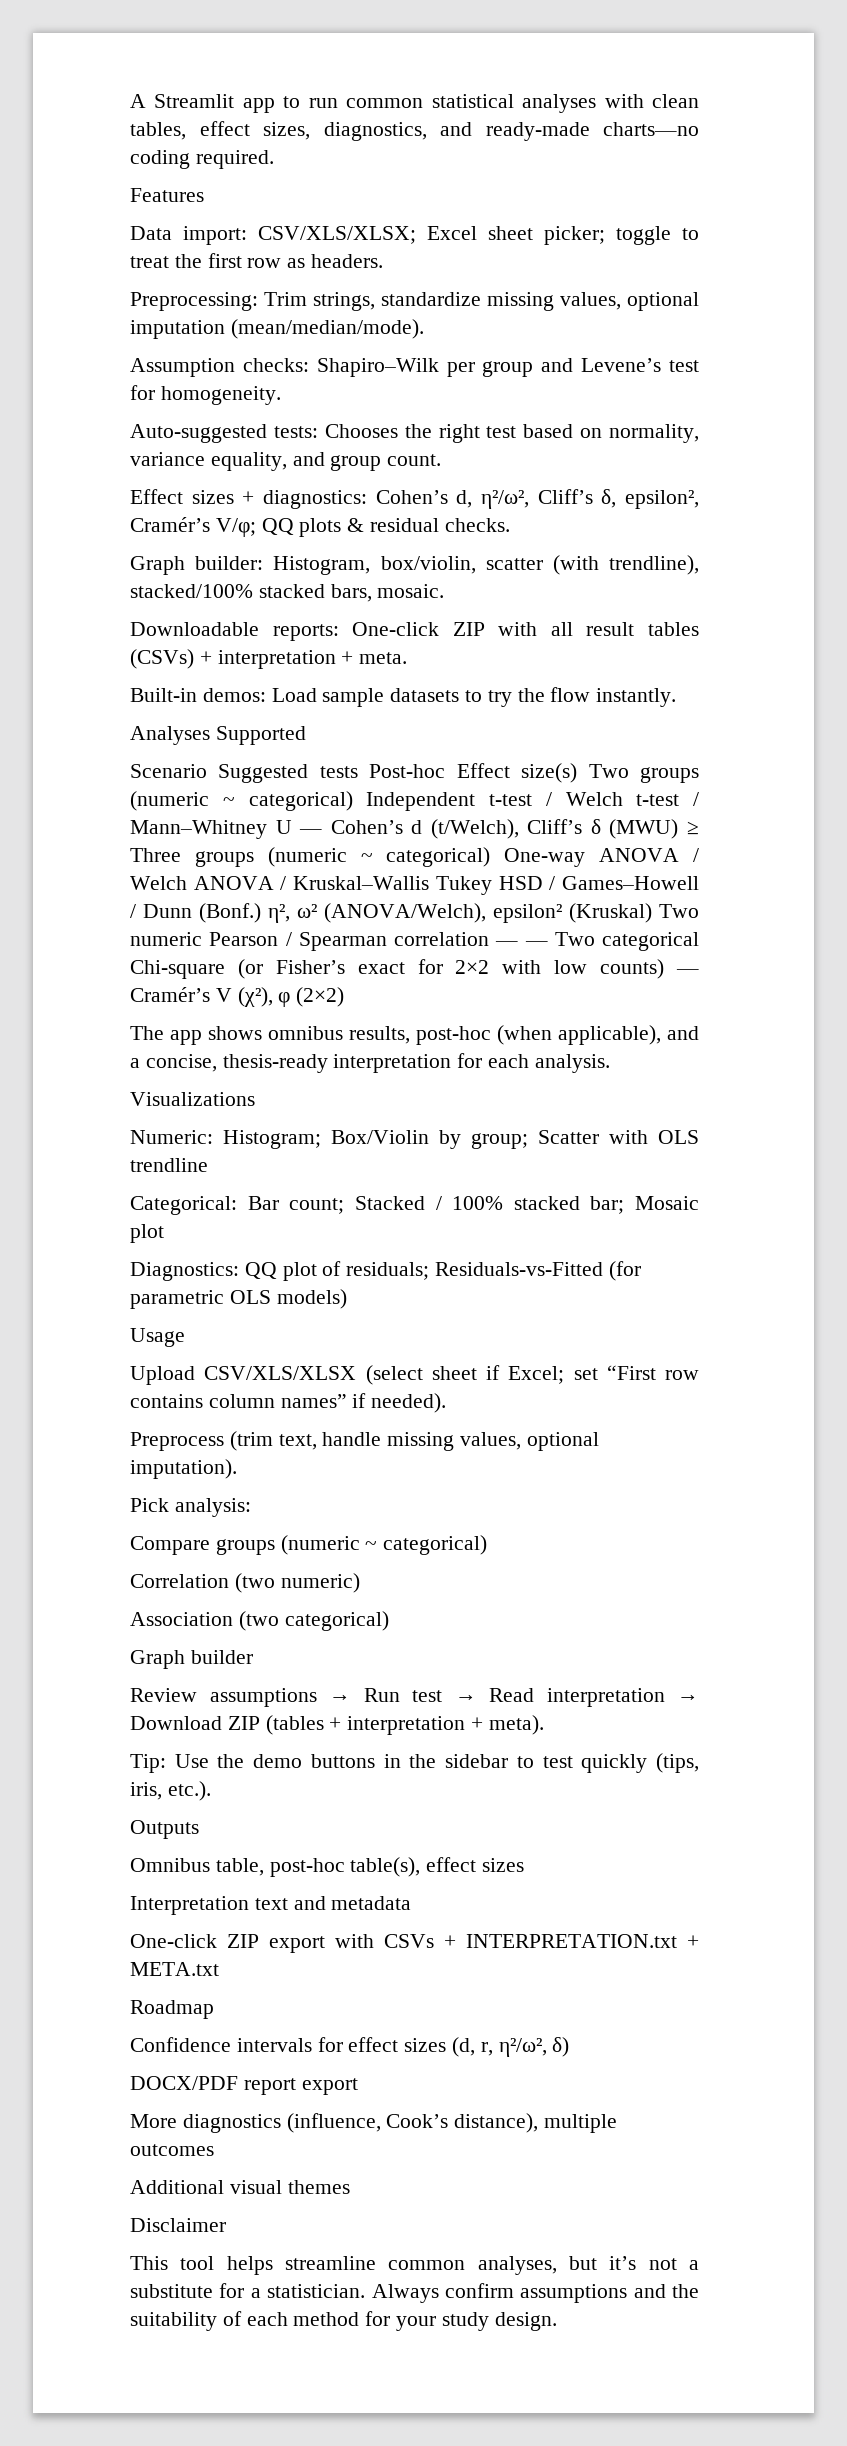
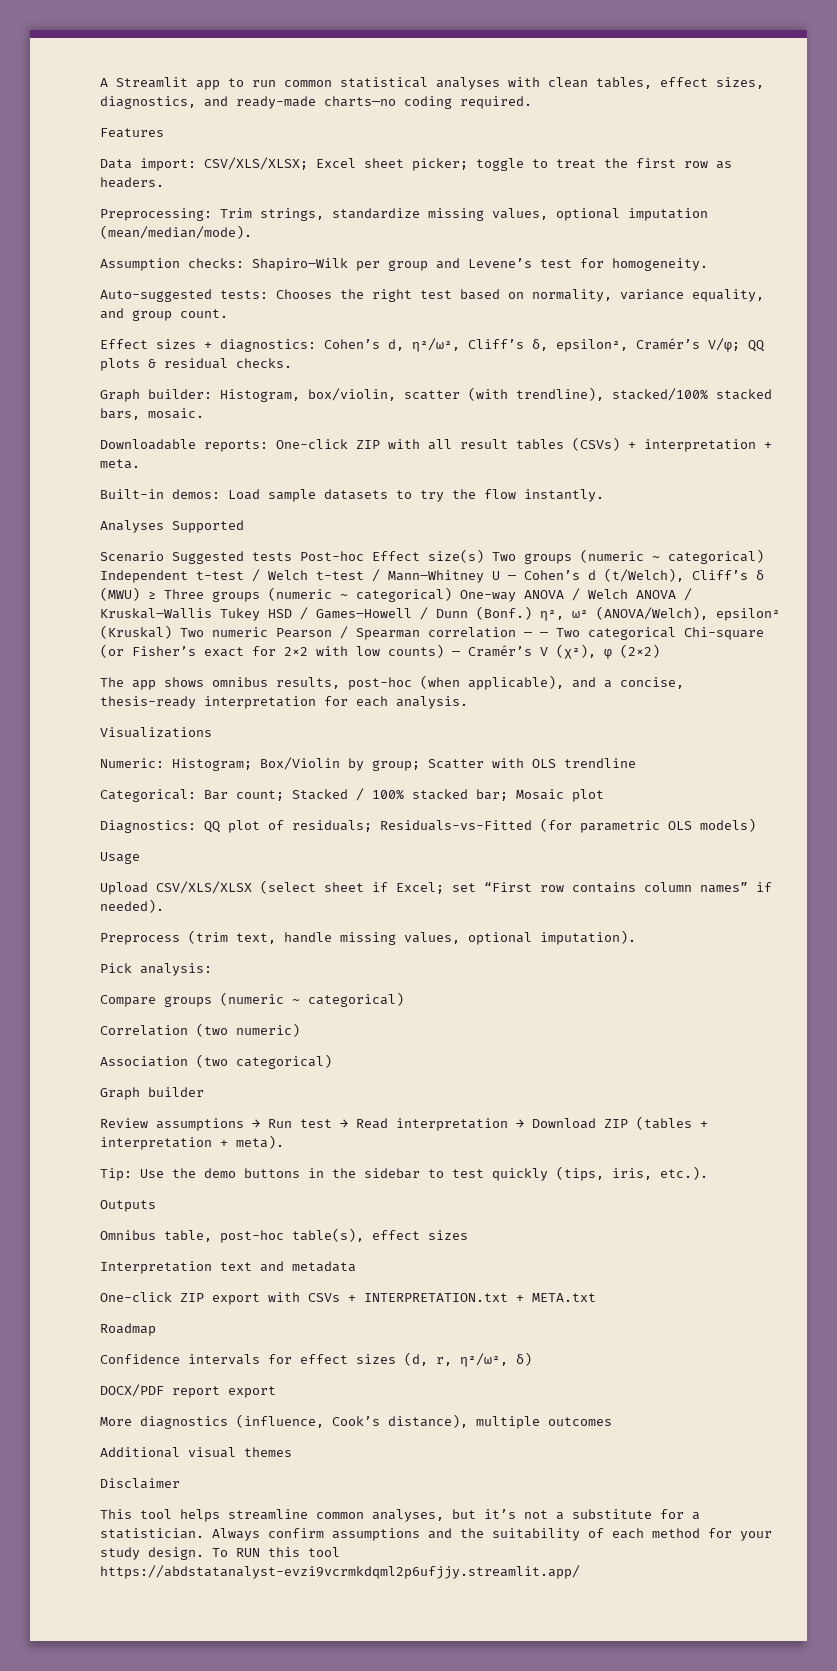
+ To RUN this tool https://abdstatanalyst-evzi9vcrmkdqml2p6ufjjy.streamlit.app/

